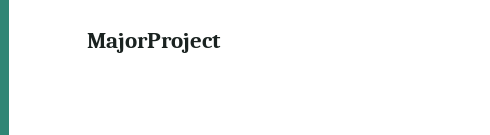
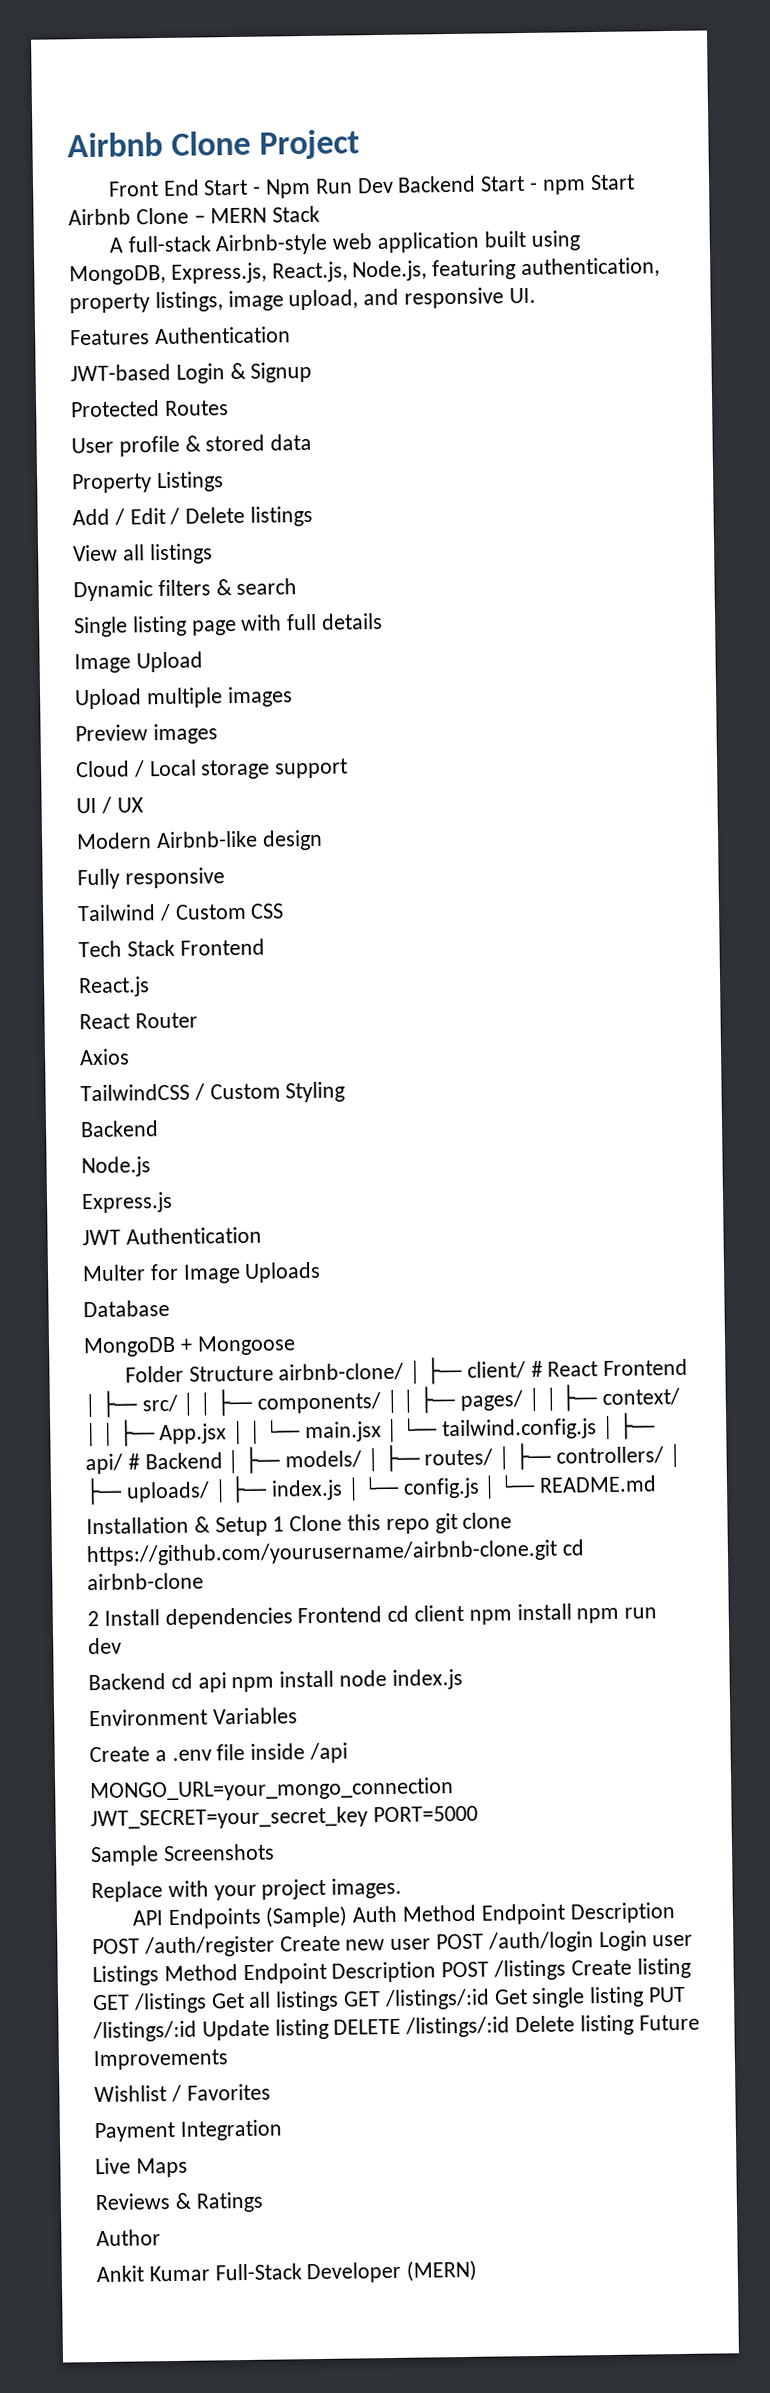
- MajorProject
+ Airbnb Clone Project
+ Front End Start - Npm Run Dev Backend Start - npm Start Airbnb Clone – MERN Stack
+ A full-stack Airbnb-style web application built using MongoDB, Express.js, React.js, Node.js, featuring authentication, property listings, image upload, and responsive UI.
+ Features Authentication
+ JWT-based Login & Signup
+ Protected Routes
+ User profile & stored data
+ Property Listings
+ Add / Edit / Delete listings
+ View all listings
+ Dynamic filters & search
+ Single listing page with full details
+ Image Upload
+ Upload multiple images
+ Preview images
+ Cloud / Local storage support
+ UI / UX
+ Modern Airbnb-like design
+ Fully responsive
+ Tailwind / Custom CSS
+ Tech Stack Frontend
+ React.js
+ React Router
+ Axios
+ TailwindCSS / Custom Styling
+ Backend
+ Node.js
+ Express.js
+ JWT Authentication
+ Multer for Image Uploads
+ Database
+ MongoDB + Mongoose
+ Folder Structure airbnb-clone/ │ ├── client/ # React Frontend │ ├── src/ │ │ ├── components/ │ │ ├── pages/ │ │ ├── context/ │ │ ├── App.jsx │ │ └── main.jsx │ └── tailwind.config.js │ ├── api/ # Backend │ ├── models/ │ ├── routes/ │ ├── controllers/ │ ├── uploads/ │ ├── index.js │ └── config.js │ └── README.md
+ Installation & Setup 1 Clone this repo git clone https://github.com/yourusername/airbnb-clone.git cd airbnb-clone
+ 2 Install dependencies Frontend cd client npm install npm run dev
+ Backend cd api npm install node index.js
+ Environment Variables
+ Create a .env file inside /api
+ MONGO_URL=your_mongo_connection JWT_SECRET=your_secret_key PORT=5000
+ Sample Screenshots
+ Replace with your project images.
+ API Endpoints (Sample) Auth Method Endpoint Description POST /auth/register Create new user POST /auth/login Login user Listings Method Endpoint Description POST /listings Create listing GET /listings Get all listings GET /listings/:id Get single listing PUT /listings/:id Update listing DELETE /listings/:id Delete listing Future Improvements
+ Wishlist / Favorites
+ Payment Integration
+ Live Maps
+ Reviews & Ratings
+ Author
+ Ankit Kumar Full-Stack Developer (MERN)

